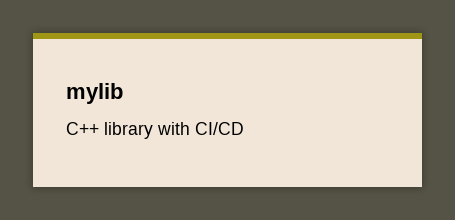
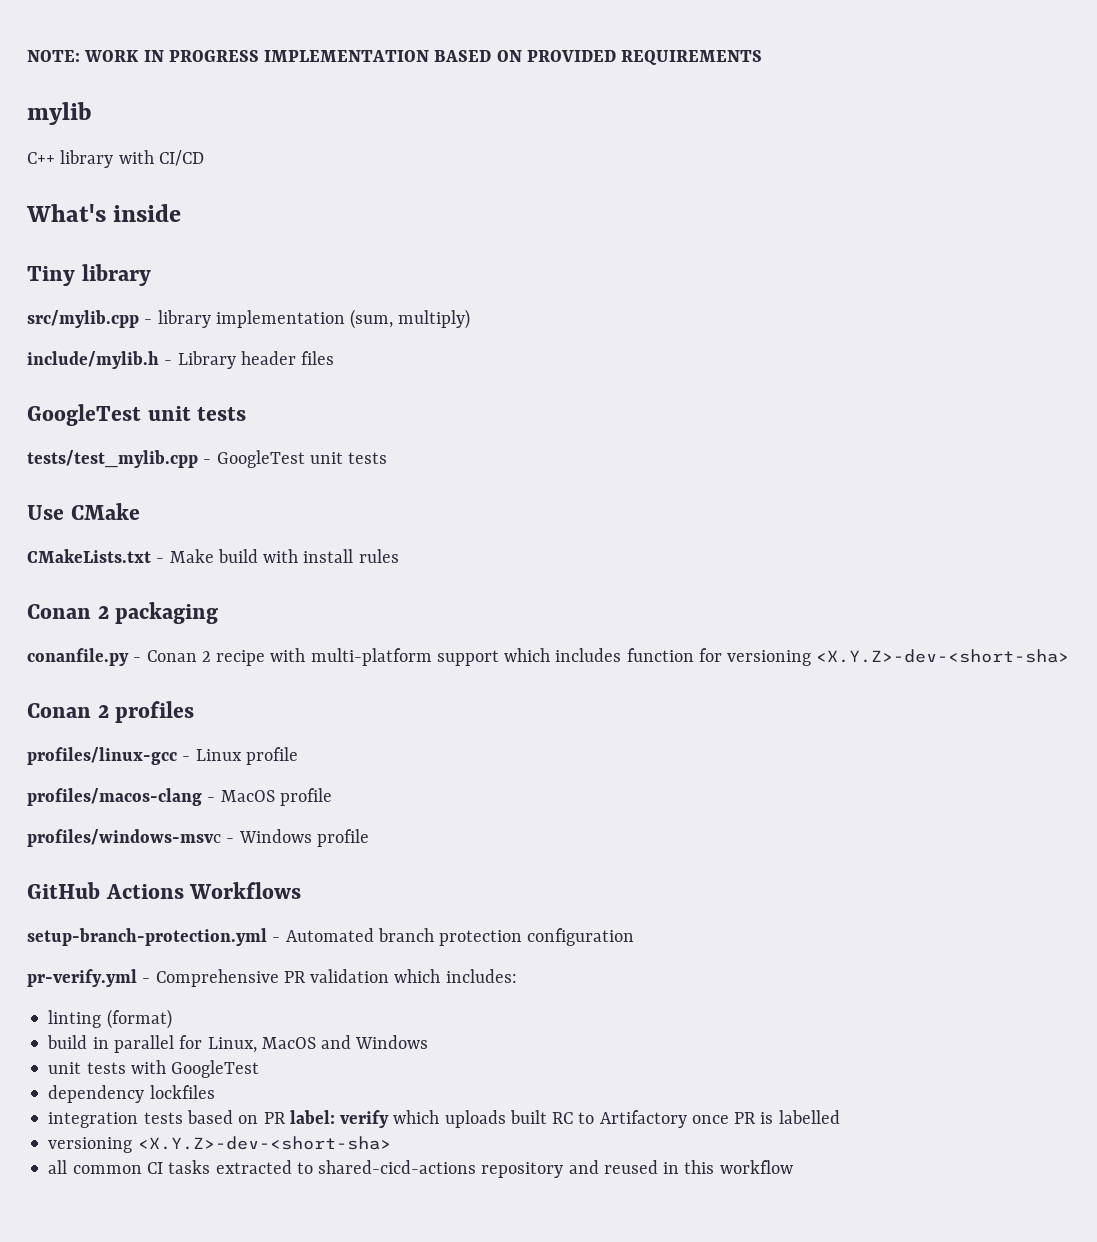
+ NOTE: WORK IN PROGRESS IMPLEMENTATION BASED ON PROVIDED REQUIREMENTS
+ What's inside
+ Tiny library
+ src/mylib.cpp - library implementation (sum, multiply)
+ include/mylib.h - Library header files
+ GoogleTest unit tests
+ tests/test_mylib.cpp - GoogleTest unit tests
+ Use CMake
+ CMakeLists.txt - Make build with install rules
+ Conan 2 packaging
+ conanfile.py - Conan 2 recipe with multi-platform support which includes function for versioning <X.Y.Z>-dev-<short-sha>
+ Conan 2 profiles
+ profiles/linux-gcc - Linux profile
+ profiles/macos-clang - MacOS profile
+ profiles/windows-msvc - Windows profile
+ GitHub Actions Workflows
+ setup-branch-protection.yml - Automated branch protection configuration
+ pr-verify.yml - Comprehensive PR validation which includes:
+ linting (format)
+ build in parallel for Linux, MacOS and Windows
+ unit tests with GoogleTest
+ dependency lockfiles
+ integration tests based on PR label: verify which uploads built RC to Artifactory once PR is labelled
+ versioning <X.Y.Z>-dev-<short-sha>
+ all common CI tasks extracted to shared-cicd-actions repository and reused in this workflow

